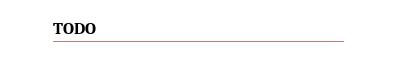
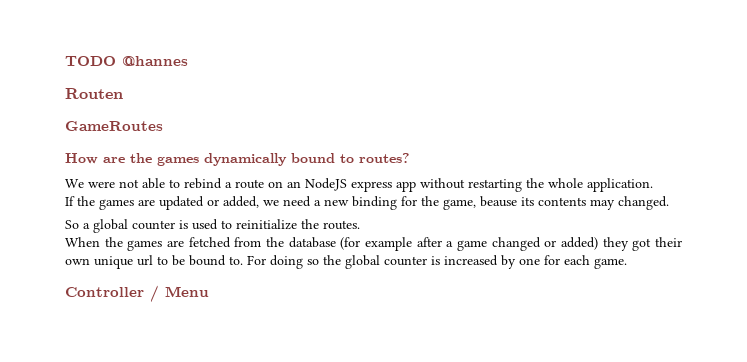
- TODO
+ TODO @hannes
+ Routen
+ GameRoutes
+ How are the games dynamically bound to routes?
+ We were not able to rebind a route on an NodeJS express app without restarting the whole application.
+ If the games are updated or added, we need a new binding for the game, beause its contents may changed.
+ So a global counter is used to reinitialize the routes.
+ When the games are fetched from the database (for example after a game changed or added) they got their own unique url to be bound to. For doing so the global counter is increased by one for each game.
+ Controller / Menu

